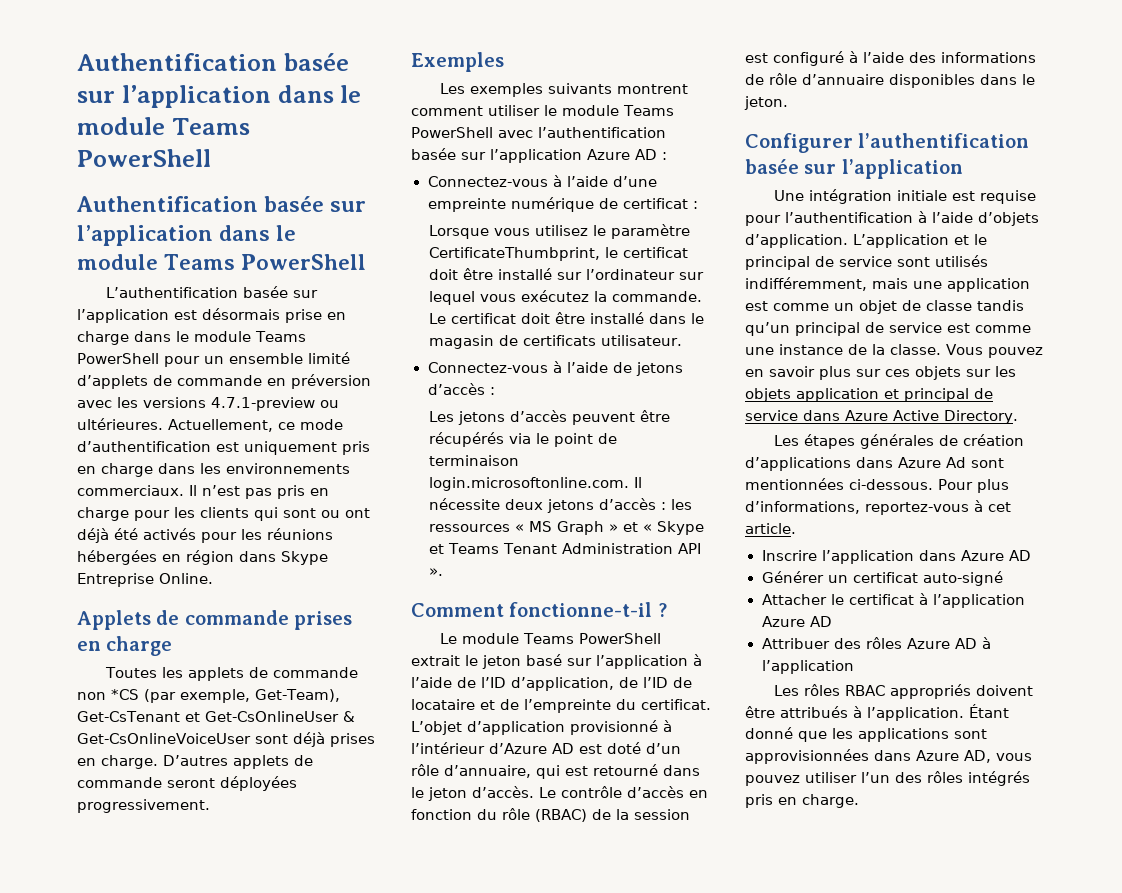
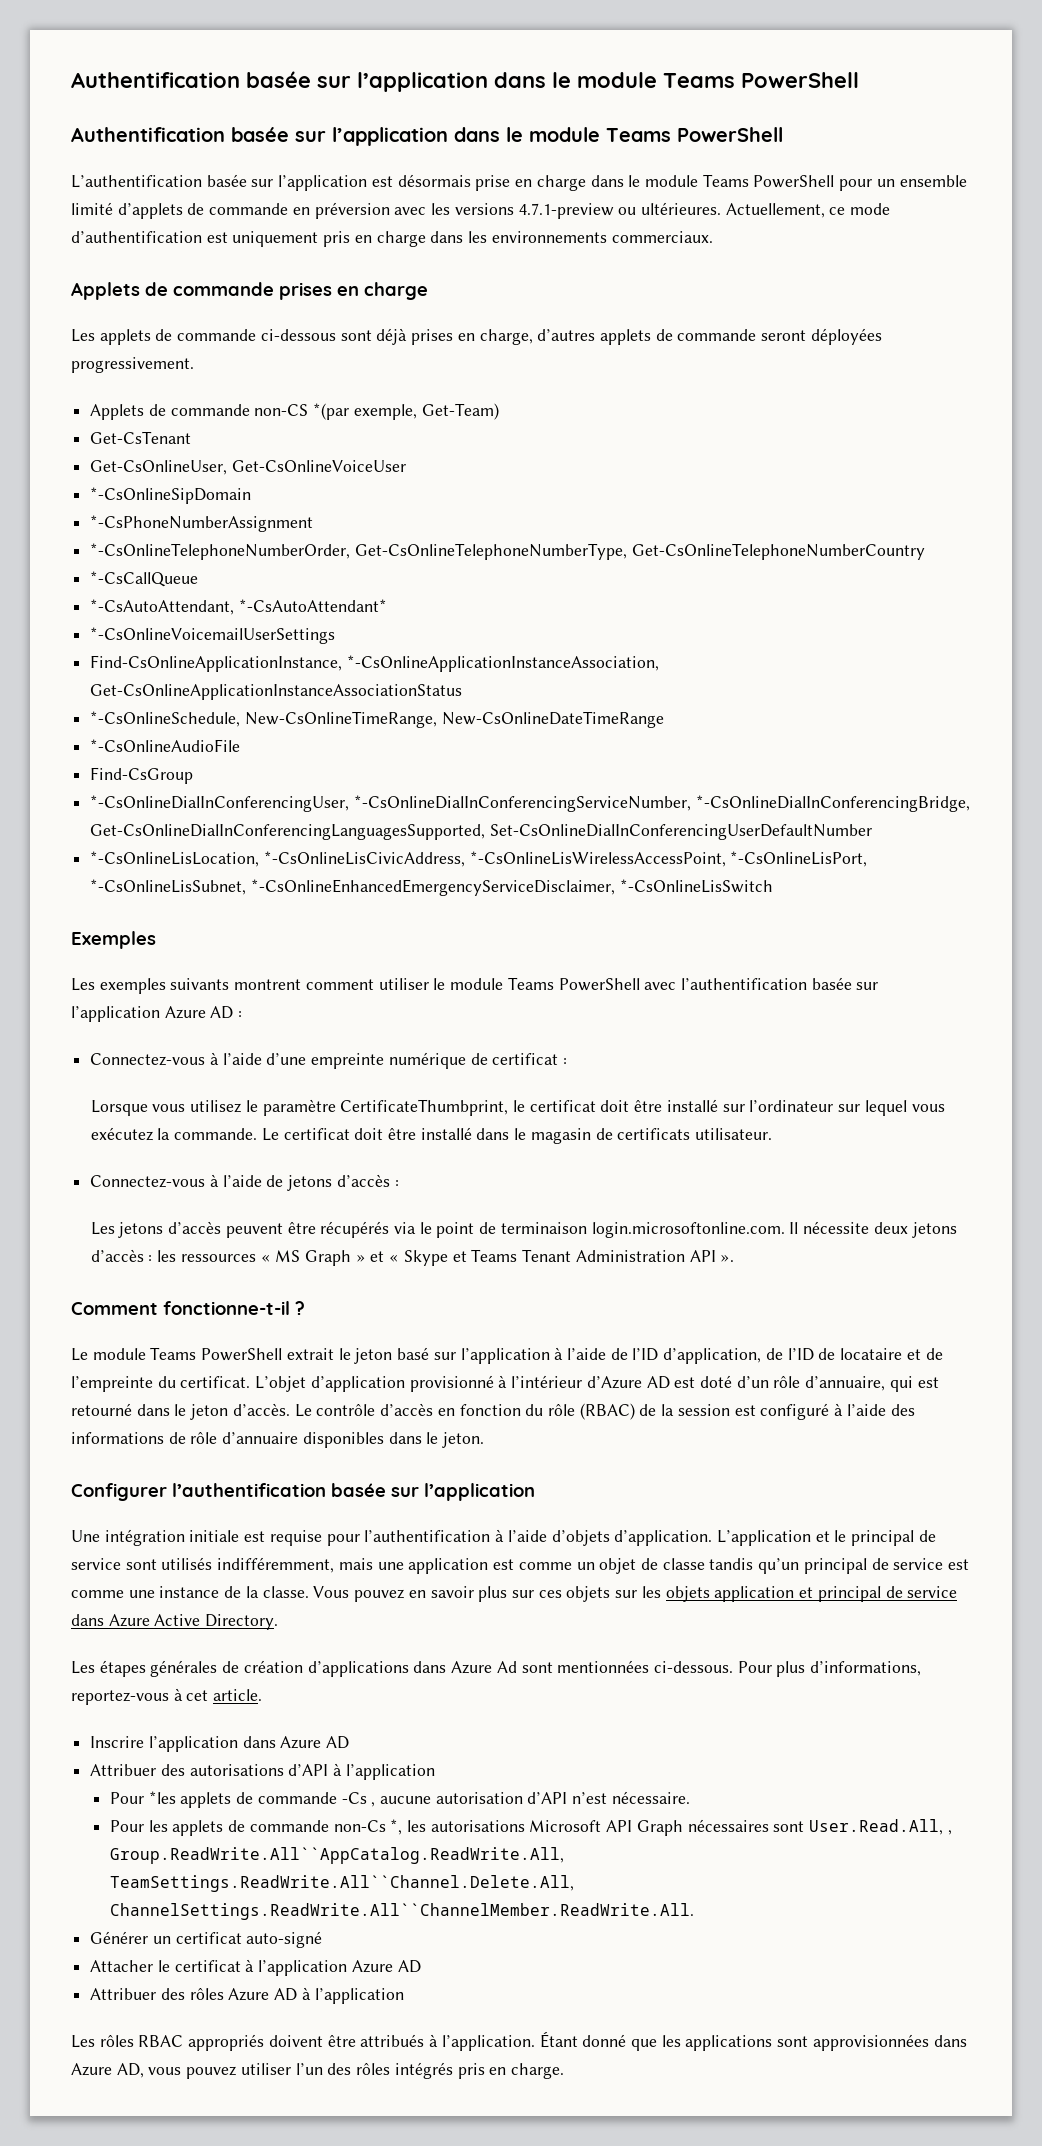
- Il n’est pas pris en charge pour les clients qui sont ou ont déjà été activés pour les réunions hébergées en région dans Skype Entreprise Online.
- Toutes les applets de commande non *CS (par exemple, Get-Team), Get-CsTenant et Get-CsOnlineUser & Get-CsOnlineVoiceUser sont déjà prises en charge. D’autres applets de commande seront déployées progressivement.
+ Les applets de commande ci-dessous sont déjà prises en charge, d’autres applets de commande seront déployées progressivement.
+ Applets de commande non-CS *(par exemple, Get-Team)
+ Get-CsTenant
+ Get-CsOnlineUser, Get-CsOnlineVoiceUser
+ *-CsOnlineSipDomain
+ *-CsPhoneNumberAssignment
+ *-CsOnlineTelephoneNumberOrder, Get-CsOnlineTelephoneNumberType, Get-CsOnlineTelephoneNumberCountry
+ *-CsCallQueue
+ *-CsAutoAttendant, *-CsAutoAttendant*
+ *-CsOnlineVoicemailUserSettings
+ Find-CsOnlineApplicationInstance, *-CsOnlineApplicationInstanceAssociation, Get-CsOnlineApplicationInstanceAssociationStatus
+ *-CsOnlineSchedule, New-CsOnlineTimeRange, New-CsOnlineDateTimeRange
+ *-CsOnlineAudioFile
+ Find-CsGroup
+ *-CsOnlineDialInConferencingUser, *-CsOnlineDialInConferencingServiceNumber, *-CsOnlineDialInConferencingBridge, Get-CsOnlineDialInConferencingLanguagesSupported, Set-CsOnlineDialInConferencingUserDefaultNumber
+ *-CsOnlineLisLocation, *-CsOnlineLisCivicAddress, *-CsOnlineLisWirelessAccessPoint, *-CsOnlineLisPort, *-CsOnlineLisSubnet, *-CsOnlineEnhancedEmergencyServiceDisclaimer, *-CsOnlineLisSwitch
+ Attribuer des autorisations d’API à l’application
+ Pour *les applets de commande -Cs , aucune autorisation d’API n’est nécessaire.
+ Pour les applets de commande non-Cs *, les autorisations Microsoft API Graph nécessaires sont User.Read.All, , Group.ReadWrite.All``AppCatalog.ReadWrite.All, TeamSettings.ReadWrite.All``Channel.Delete.All, ChannelSettings.ReadWrite.All``ChannelMember.ReadWrite.All.

